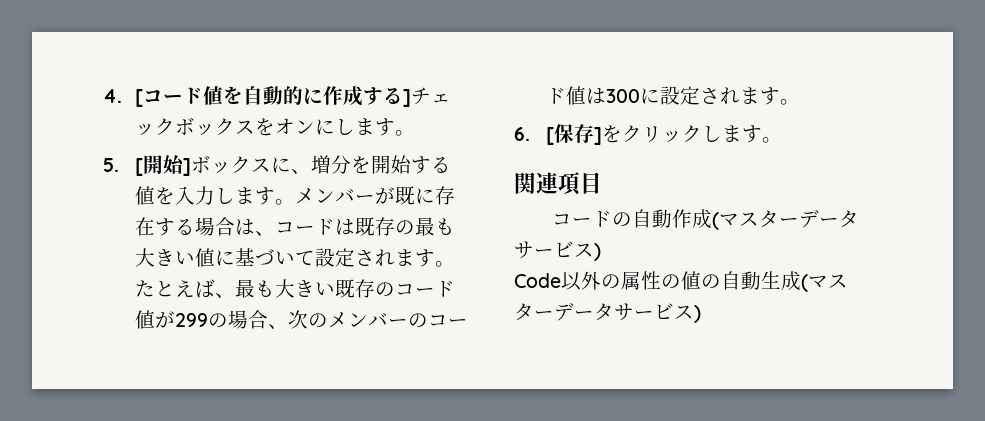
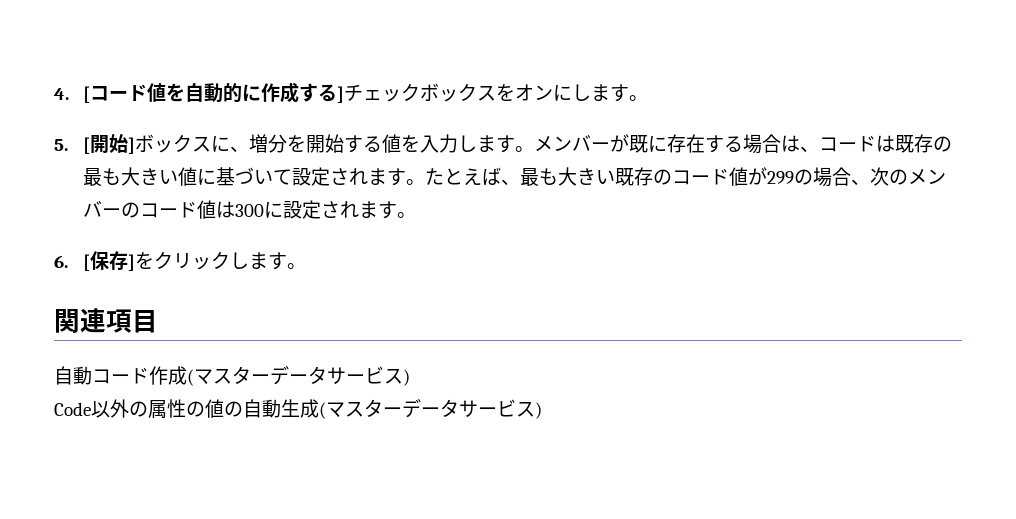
- コードの自動作成(マスターデータサービス)
+ 自動コード作成(マスターデータサービス)

